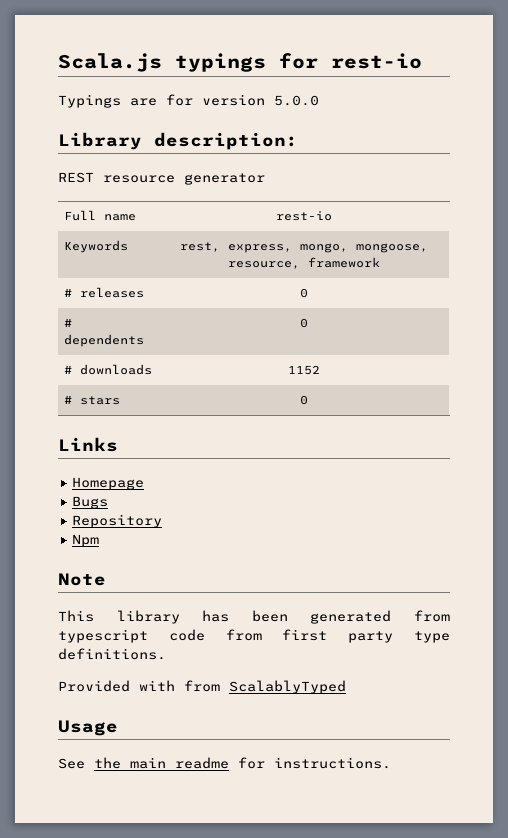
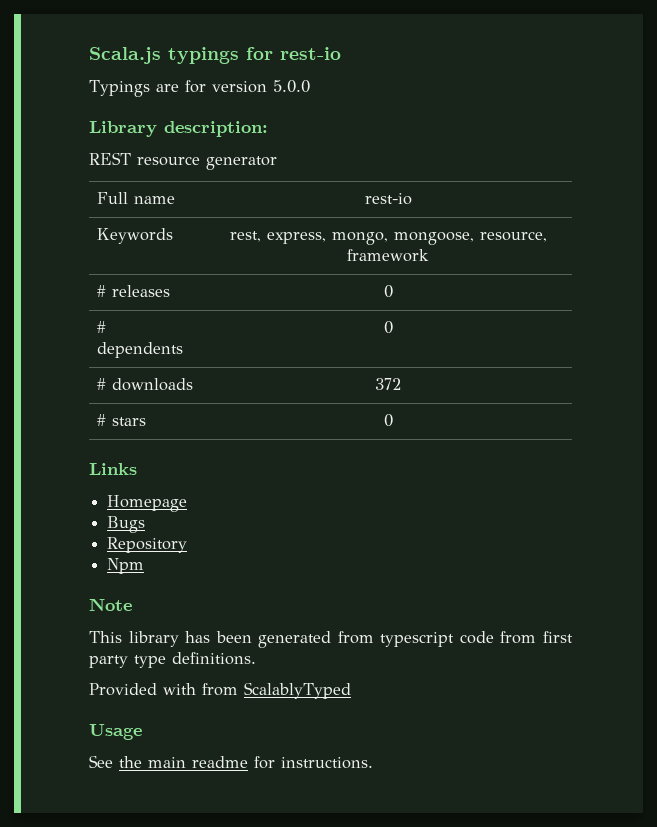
- # downloads | 1152
+ # downloads | 372

